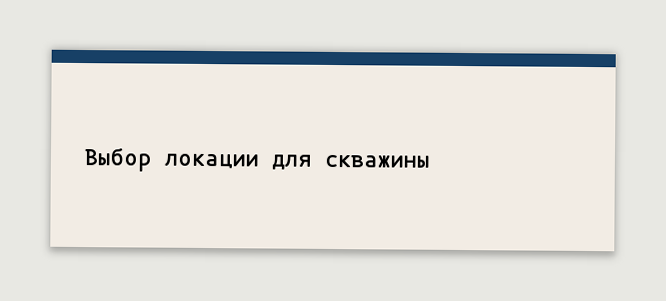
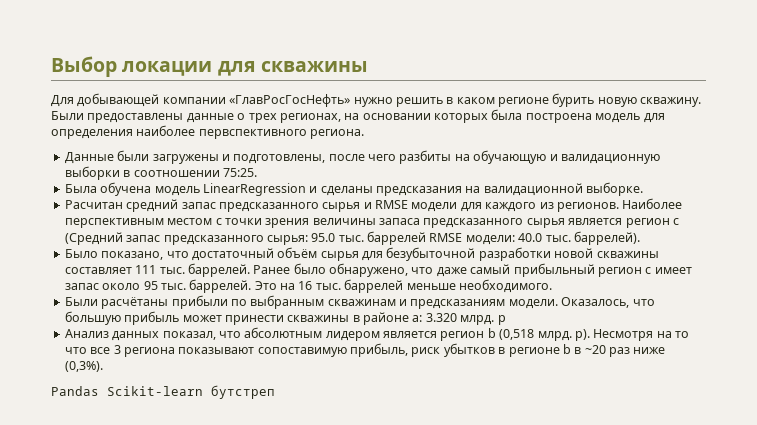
+ Для добывающей компании «ГлавРосГосНефть» нужно решить в каком регионе бурить новую скважину. Были предоставлены данные о трех регионах, на основании которых была построена модель для определения наиболее первспективного региона.
+ Данные были загружены и подготовлены, после чего разбиты на обучающую и валидационную выборки в соотношении 75:25.
+ Была обучена модель LinearRegression и сделаны предсказания на валидационной выборке.
+ Расчитан средний запас предсказанного сырья и RMSE модели для каждого из регионов. Наиболее перспективным местом с точки зрения величины запаса предсказанного сырья является регион с (Средний запас предсказанного сырья: 95.0 тыс. баррелей RMSE модели: 40.0 тыс. баррелей).
+ Было показано, что достаточный объём сырья для безубыточной разработки новой скважины составляет 111 тыс. баррелей. Ранее было обнаружено, что даже самый прибыльный регион с имеет запас около 95 тыс. баррелей. Это на 16 тыс. баррелей меньше необходимого.
+ Были расчётаны прибыли по выбранным скважинам и предсказаниям модели. Оказалось, что большую прибыль может принести скважины в районе а: 3.320 млрд. р
+ Анализ данных показал, что абсолютным лидером является регион b (0,518 млрд. р). Несмотря на то что все 3 региона показывают сопоставимую прибыль, риск убытков в регионе b в ~20 раз ниже (0,3%).
+ Pandas Scikit-learn бутстреп

